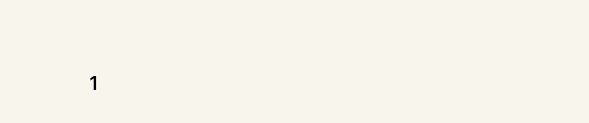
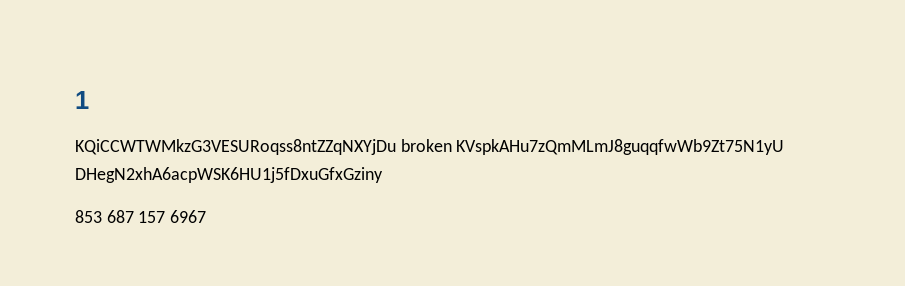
+ KQiCCWTWMkzG3VESURoqss8ntZZqNXYjDu broken KVspkAHu7zQmMLmJ8guqqfwWb9Zt75N1yU DHegN2xhA6acpWSK6HU1j5fDxuGfxGziny
+ 853 687 157 6967

